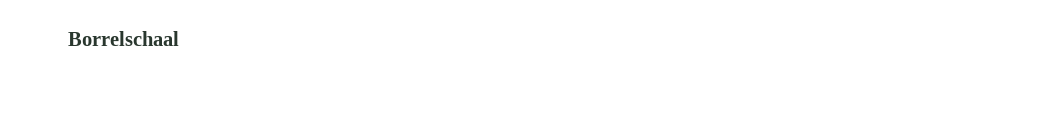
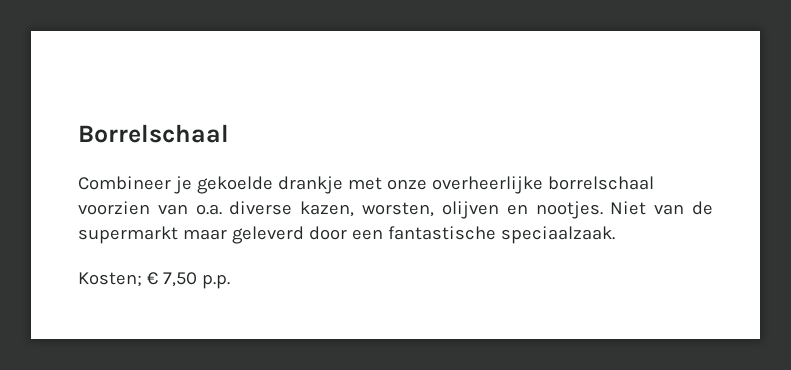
+ Combineer je gekoelde drankje met onze overheerlijke borrelschaal voorzien van o.a. diverse kazen, worsten, olijven en nootjes. Niet van de supermarkt maar geleverd door een fantastische speciaalzaak.
+ Kosten; € 7,50 p.p.

